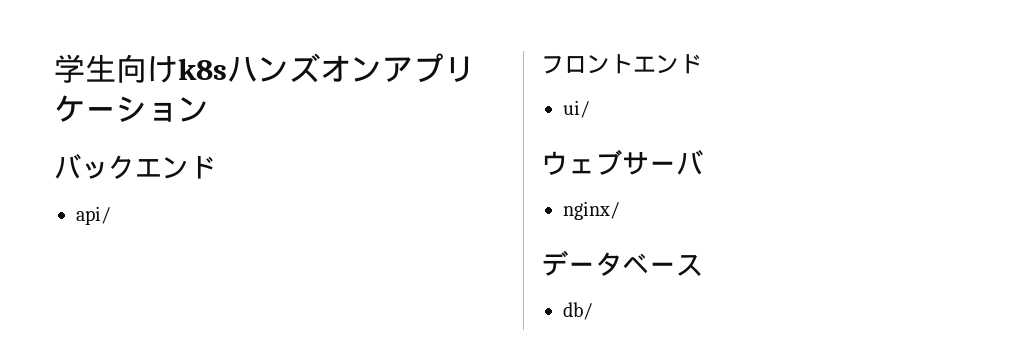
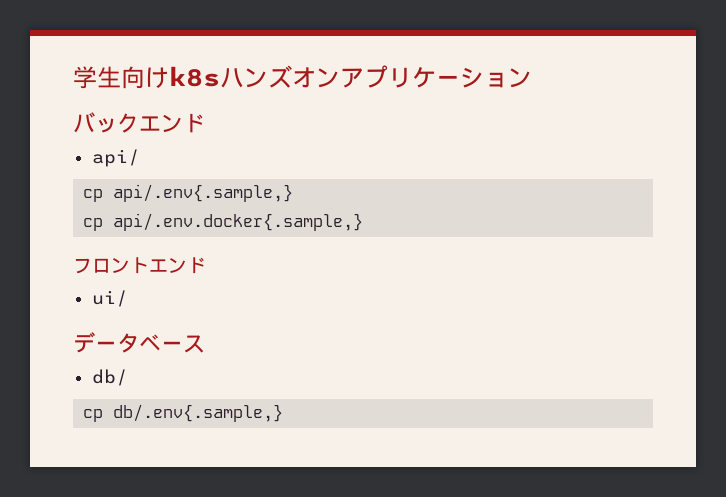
+ cp api/.env{.sample,}
+ cp api/.env.docker{.sample,}
- ウェブサーバ
- nginx/
+ cp db/.env{.sample,}

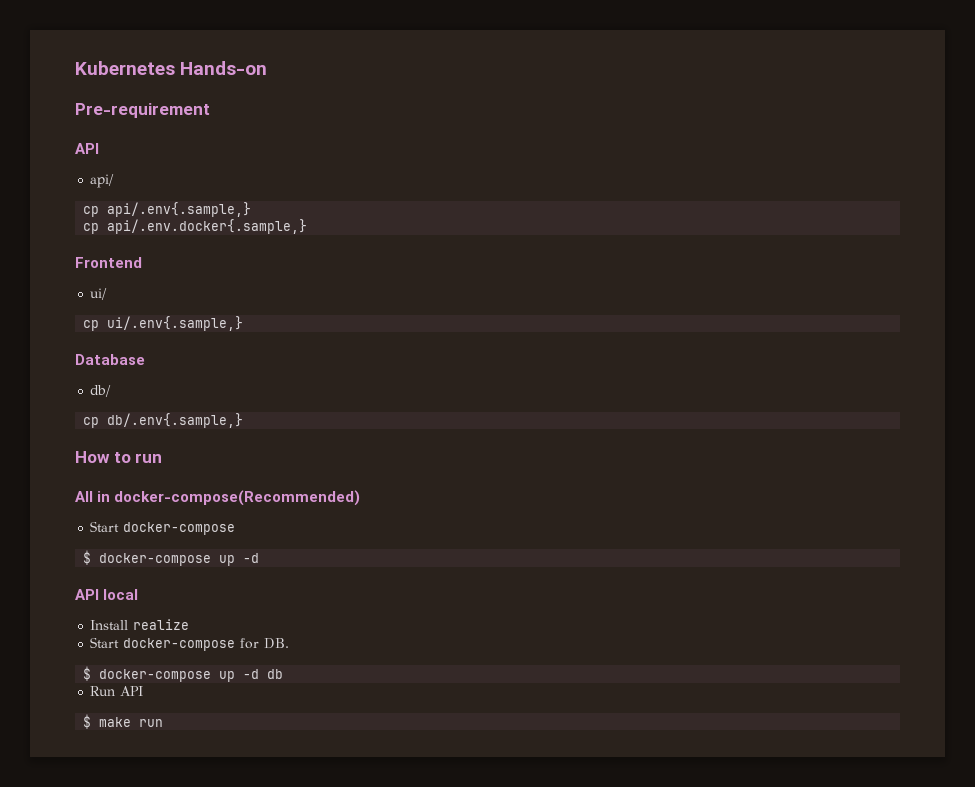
- 学生向けk8sハンズオンアプリケーション
- バックエンド
+ Kubernetes Hands-on
+ Pre-requirement
+ API
- フロントエンド
+ Frontend
  ui/
- データベース
+ cp ui/.env{.sample,}
+ Database
  db/
  cp db/.env{.sample,}
+ How to run
+ All in docker-compose(Recommended)
+ Start docker-compose
+ $ docker-compose up -d
+ API local
+ Install realize
+ Start docker-compose for DB.
+ $ docker-compose up -d db
+ Run API
+ $ make run

